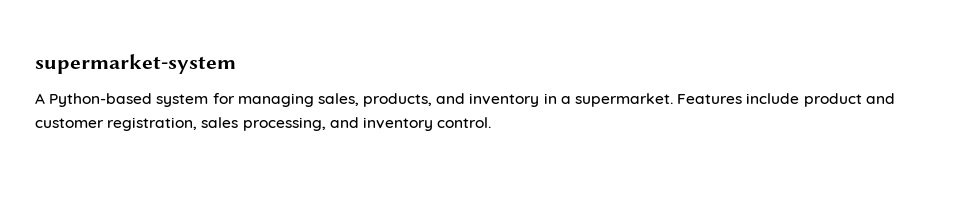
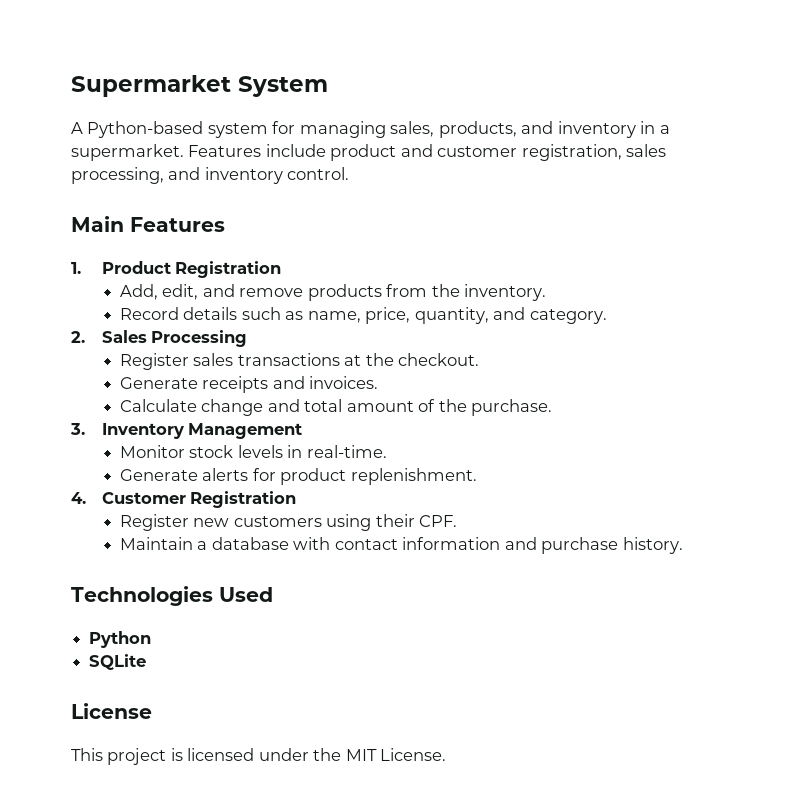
- supermarket-system
+ Supermarket System
+ Main Features
+ 1. Product Registration
+ Add, edit, and remove products from the inventory.
+ Record details such as name, price, quantity, and category.
+ 2. Sales Processing
+ Register sales transactions at the checkout.
+ Generate receipts and invoices.
+ Calculate change and total amount of the purchase.
+ 3. Inventory Management
+ Monitor stock levels in real-time.
+ Generate alerts for product replenishment.
+ 4. Customer Registration
+ Register new customers using their CPF.
+ Maintain a database with contact information and purchase history.
+ Technologies Used
+ Python
+ SQLite
+ License
+ This project is licensed under the MIT License.

